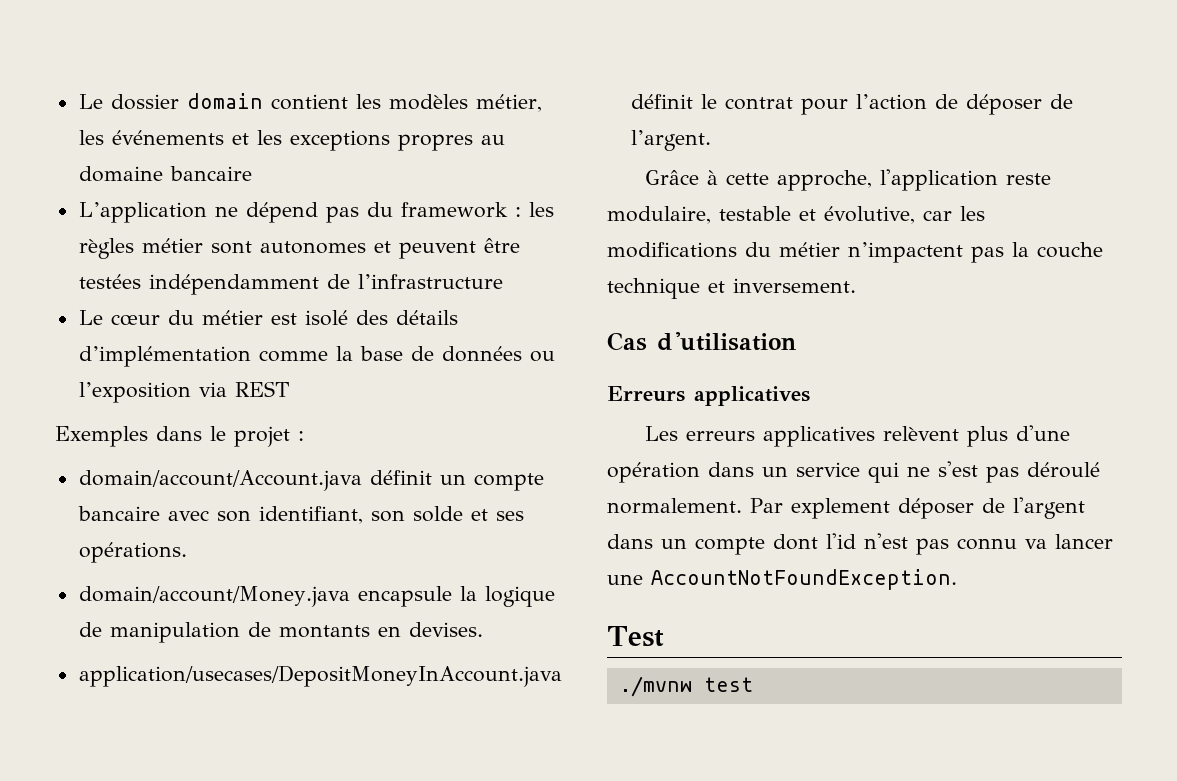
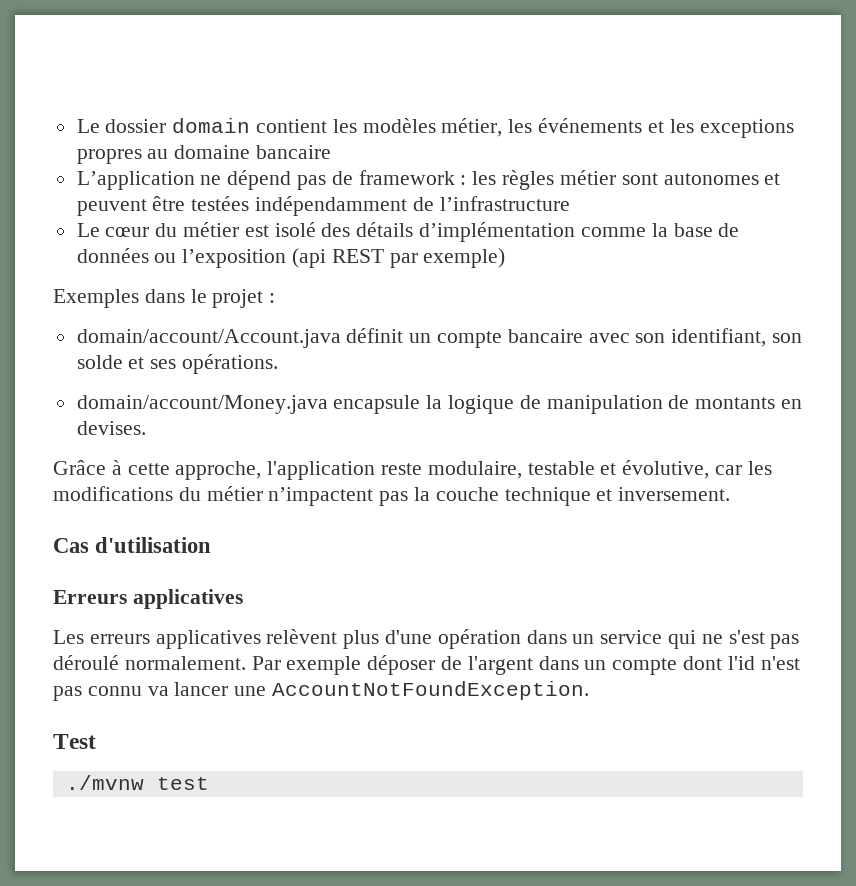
- L’application ne dépend pas du framework : les règles métier sont autonomes et peuvent être testées indépendamment de l’infrastructure
+ L’application ne dépend pas de framework : les règles métier sont autonomes et peuvent être testées indépendamment de l’infrastructure
- Le cœur du métier est isolé des détails d’implémentation comme la base de données ou l’exposition via REST
+ Le cœur du métier est isolé des détails d’implémentation comme la base de données ou l’exposition (api REST par exemple)
- application/usecases/DepositMoneyInAccount.java définit le contrat pour l’action de déposer de l’argent.
- Par explement déposer de l'argent dans un compte dont l'id n'est pas connu va lancer une AccountNotFoundException.
+ Par exemple déposer de l'argent dans un compte dont l'id n'est pas connu va lancer une AccountNotFoundException.

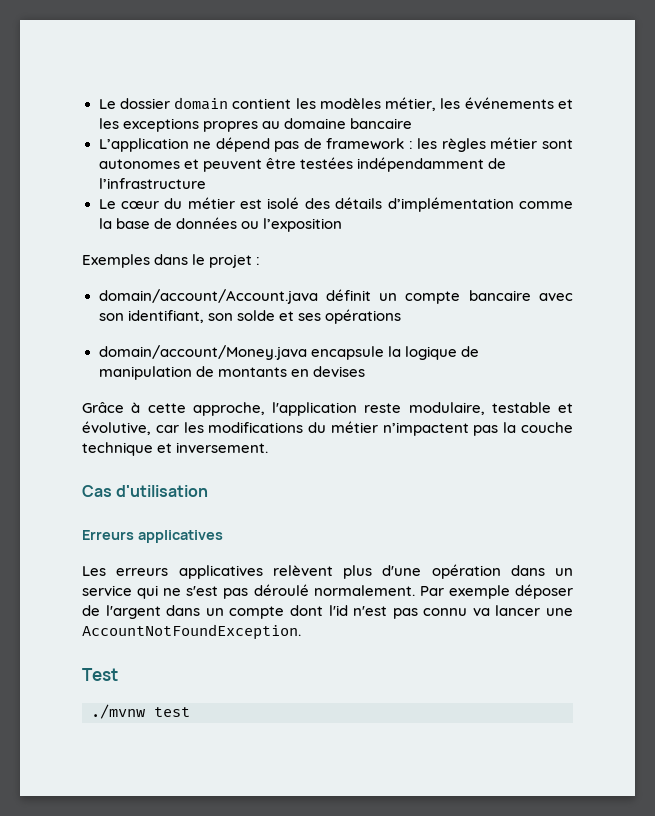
- Le cœur du métier est isolé des détails d’implémentation comme la base de données ou l’exposition (api REST par exemple)
+ Le cœur du métier est isolé des détails d’implémentation comme la base de données ou l’exposition
- domain/account/Account.java définit un compte bancaire avec son identifiant, son solde et ses opérations.
+ domain/account/Account.java définit un compte bancaire avec son identifiant, son solde et ses opérations
- domain/account/Money.java encapsule la logique de manipulation de montants en devises.
+ domain/account/Money.java encapsule la logique de manipulation de montants en devises

